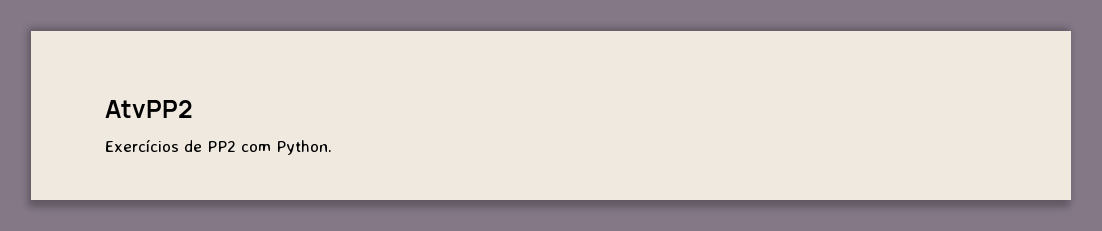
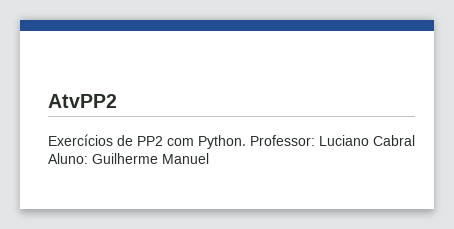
+ Professor: Luciano Cabral Aluno: Guilherme Manuel

